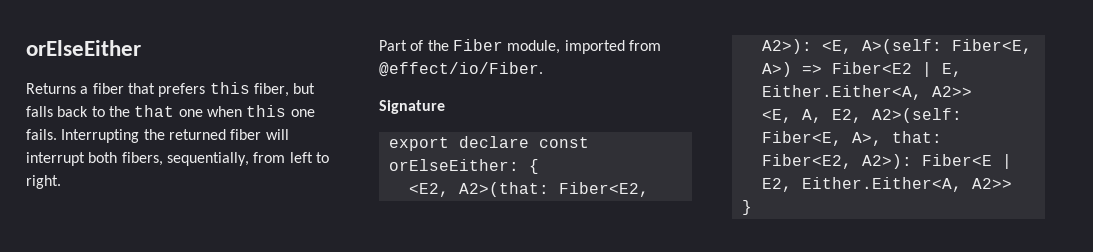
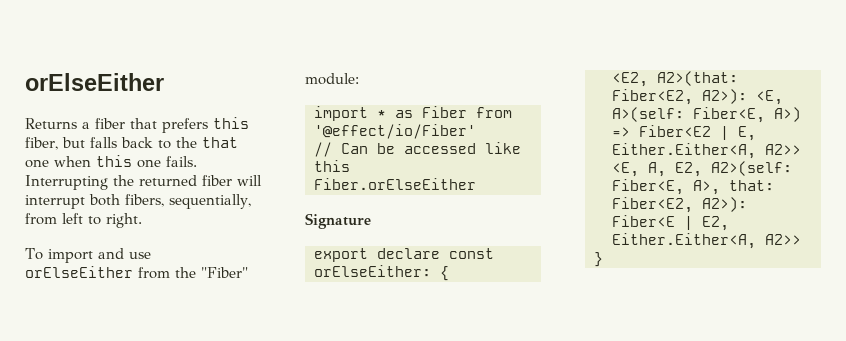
- Part of the Fiber module, imported from @effect/io/Fiber.
+ To import and use orElseEither from the "Fiber" module:
+ import * as Fiber from '@effect/io/Fiber'
+ // Can be accessed like this
+ Fiber.orElseEither

